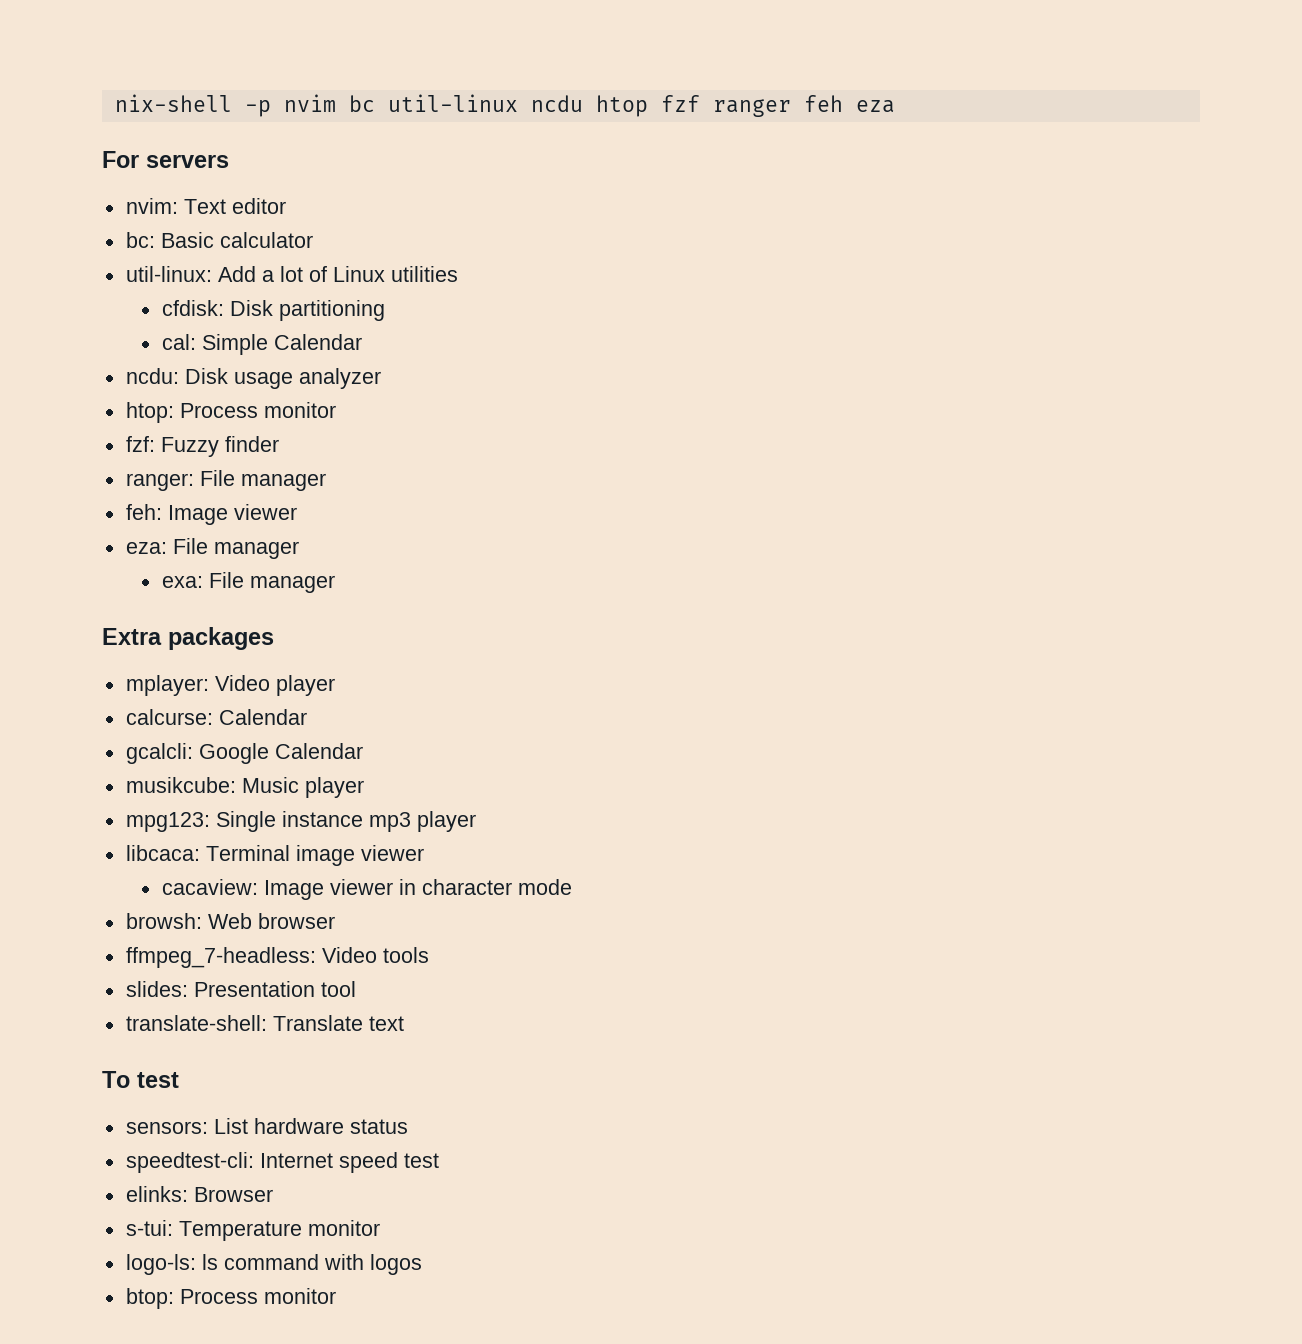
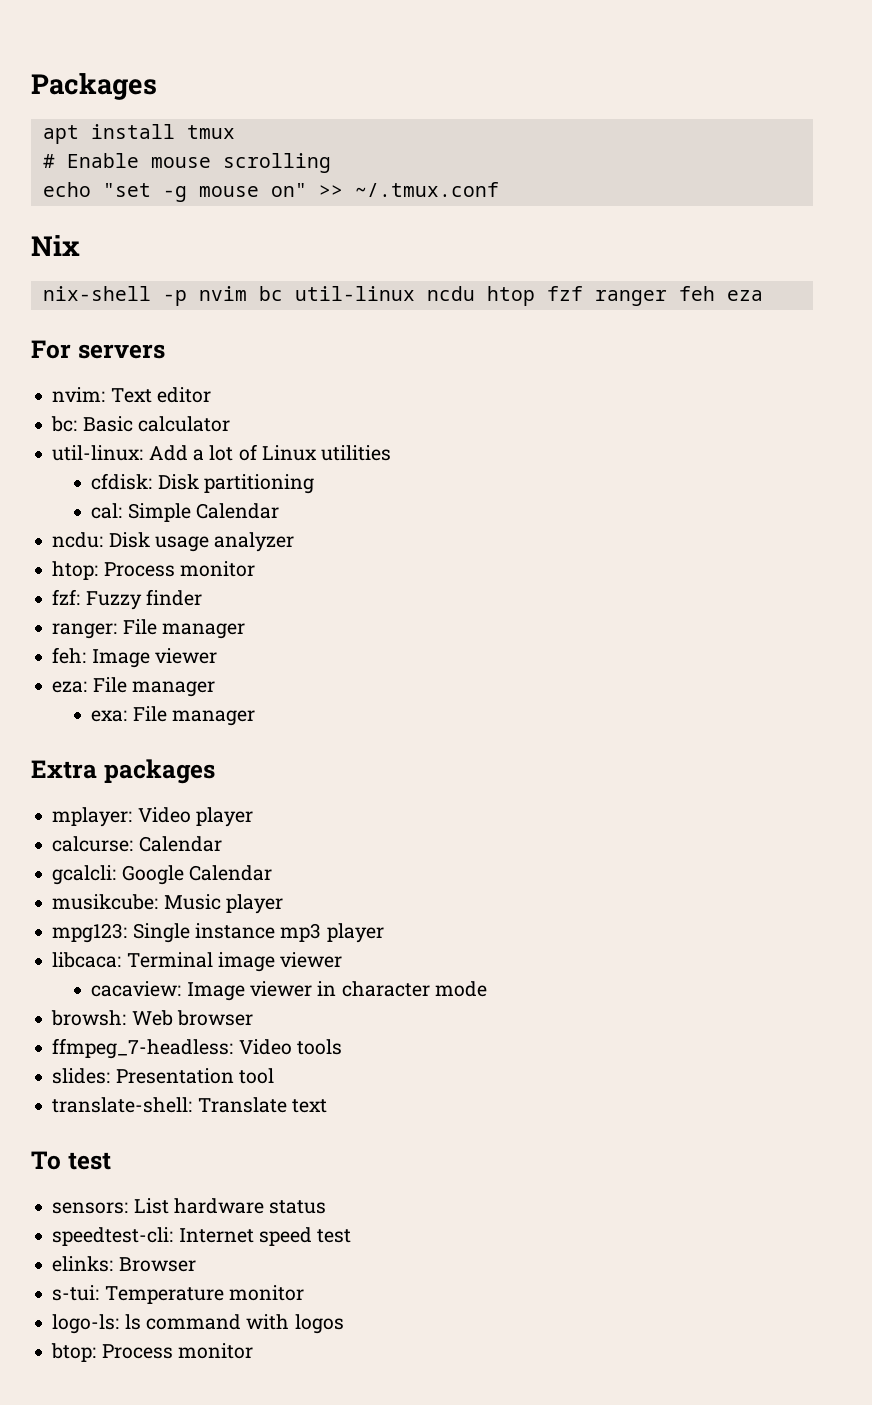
+ Packages
+ apt install tmux
+ # Enable mouse scrolling
+ echo "set -g mouse on" >> ~/.tmux.conf
+ Nix

